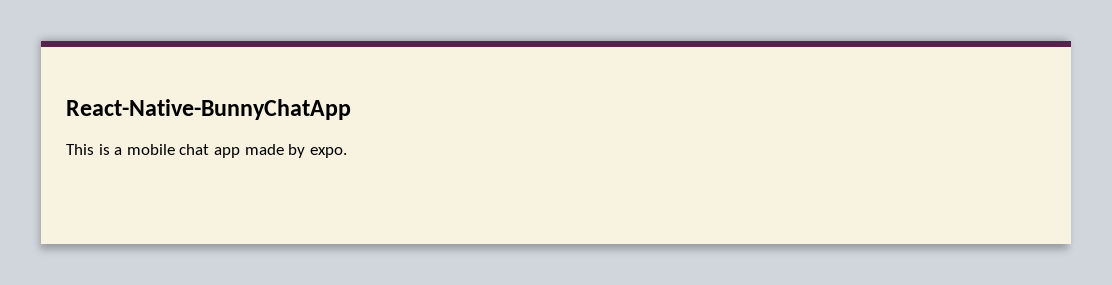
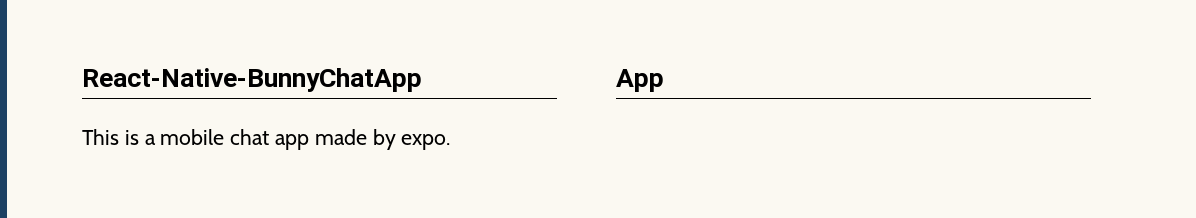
+ App

